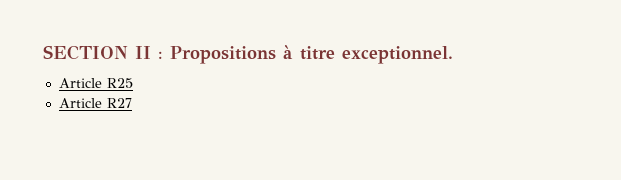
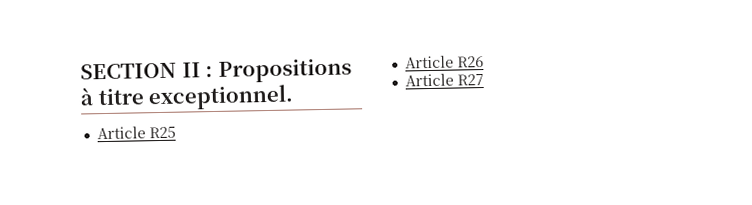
+ Article R26

